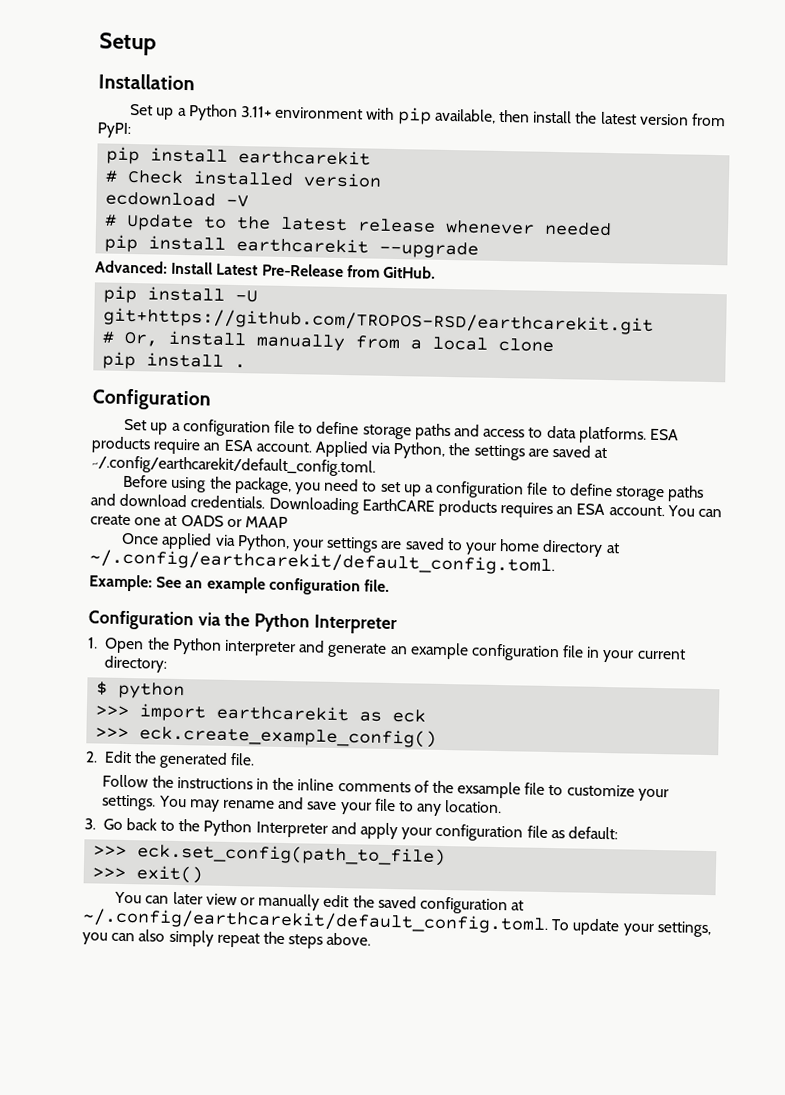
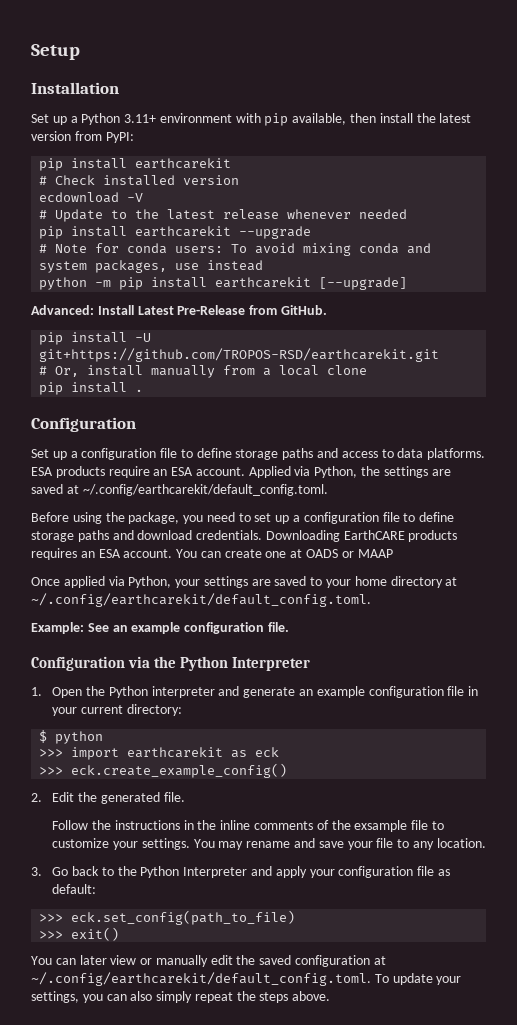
+ # Note for conda users: To avoid mixing conda and system packages, use instead
+ python -m pip install earthcarekit [--upgrade]

